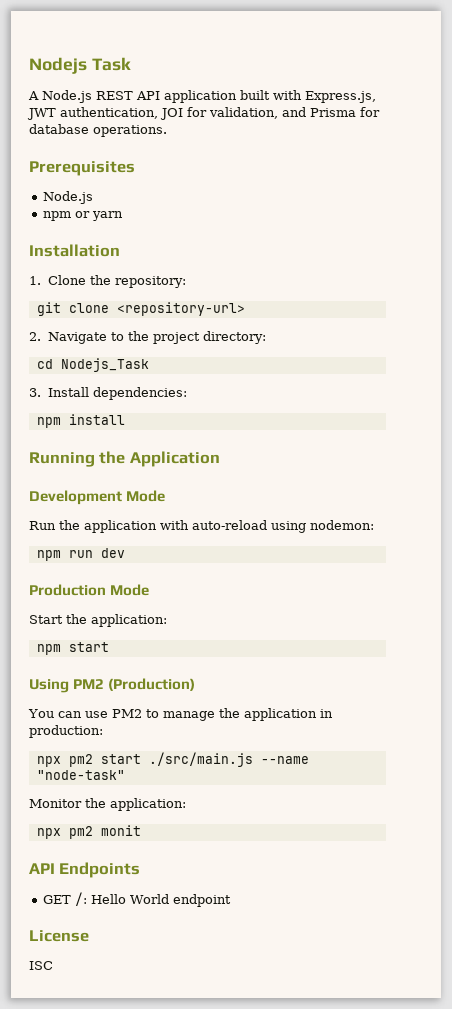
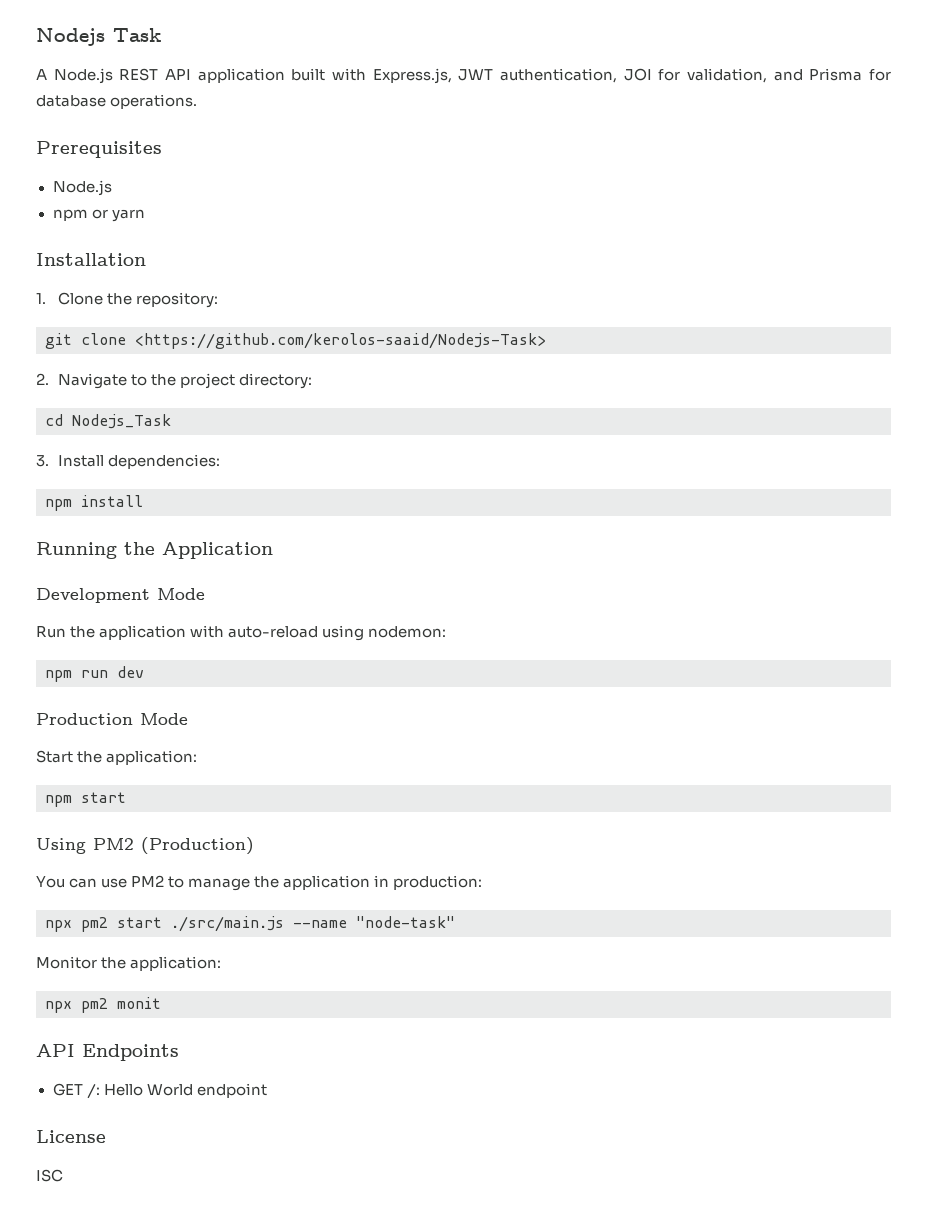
- git clone <repository-url>
+ git clone <https://github.com/kerolos-saaid/Nodejs-Task>

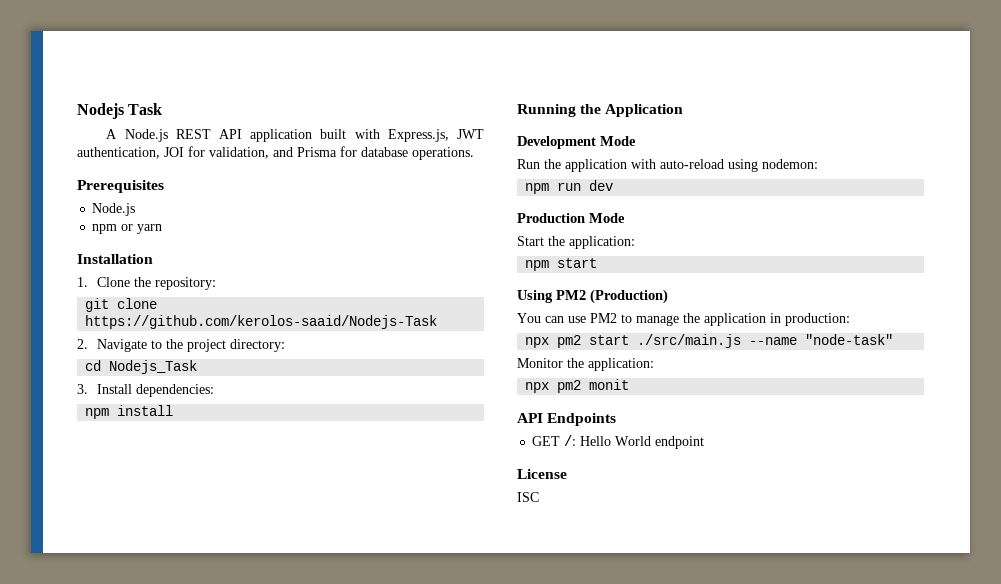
- git clone <https://github.com/kerolos-saaid/Nodejs-Task>
+ git clone https://github.com/kerolos-saaid/Nodejs-Task

